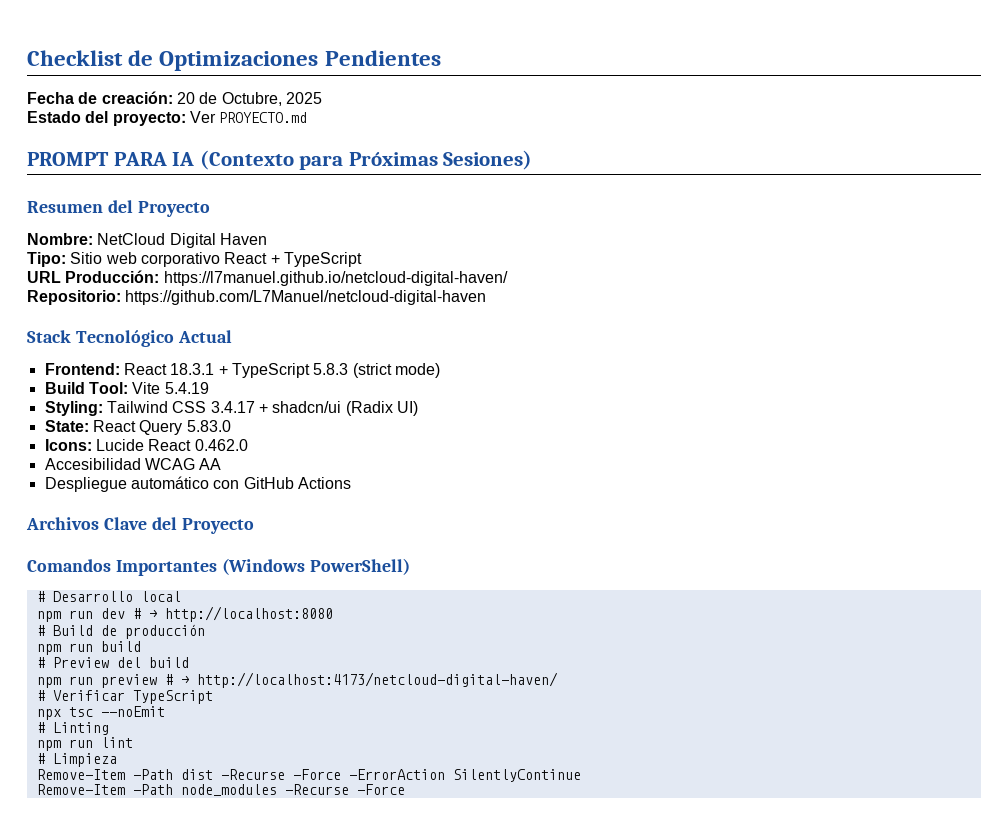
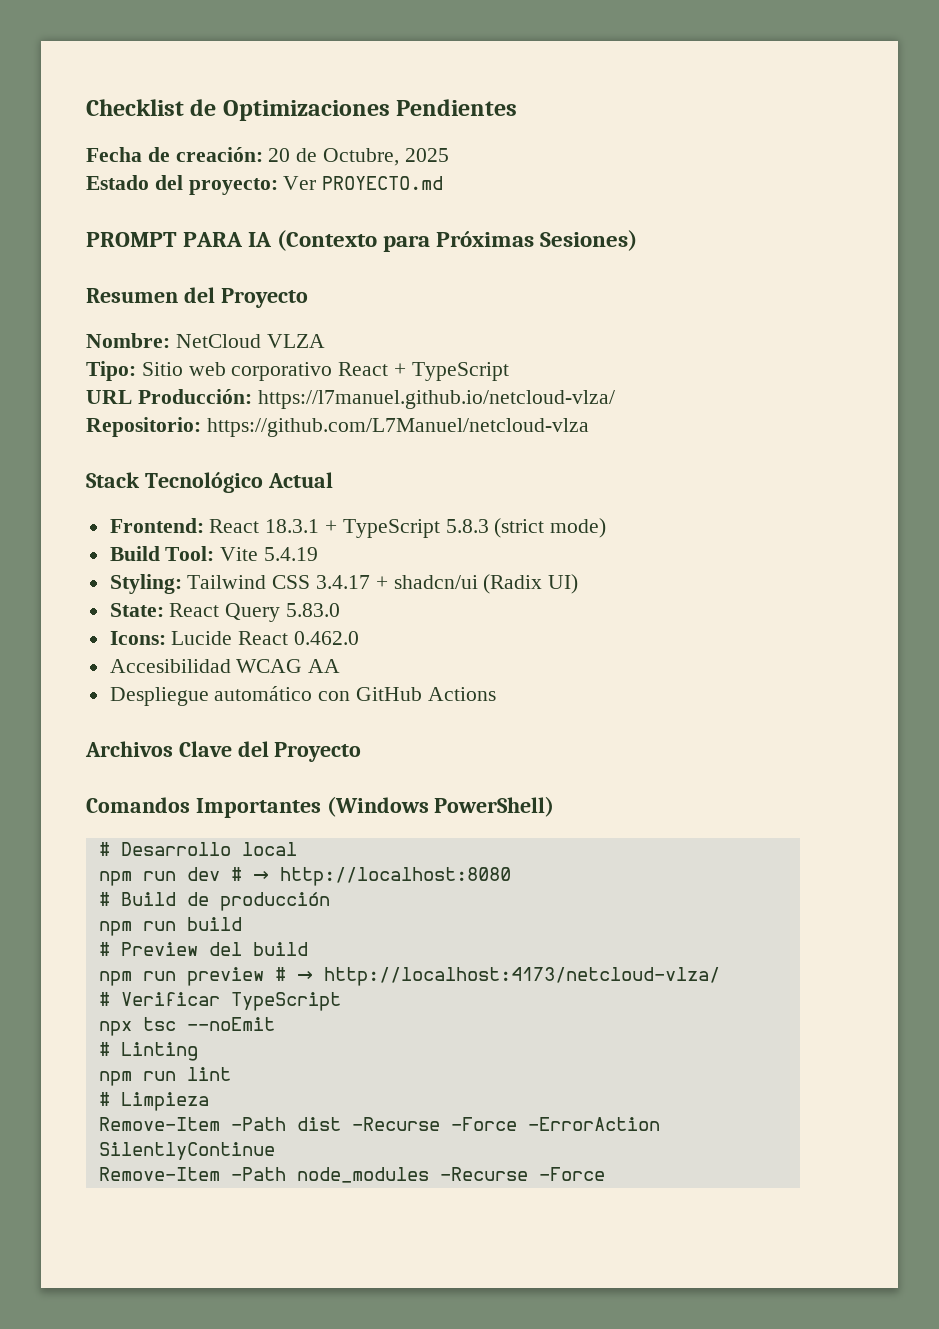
- Nombre: NetCloud Digital Haven
+ Nombre: NetCloud VLZA
- URL Producción: https://l7manuel.github.io/netcloud-digital-haven/
+ URL Producción: https://l7manuel.github.io/netcloud-vlza/
- Repositorio: https://github.com/L7Manuel/netcloud-digital-haven
+ Repositorio: https://github.com/L7Manuel/netcloud-vlza
- npm run preview # → http://localhost:4173/netcloud-digital-haven/
+ npm run preview # → http://localhost:4173/netcloud-vlza/

